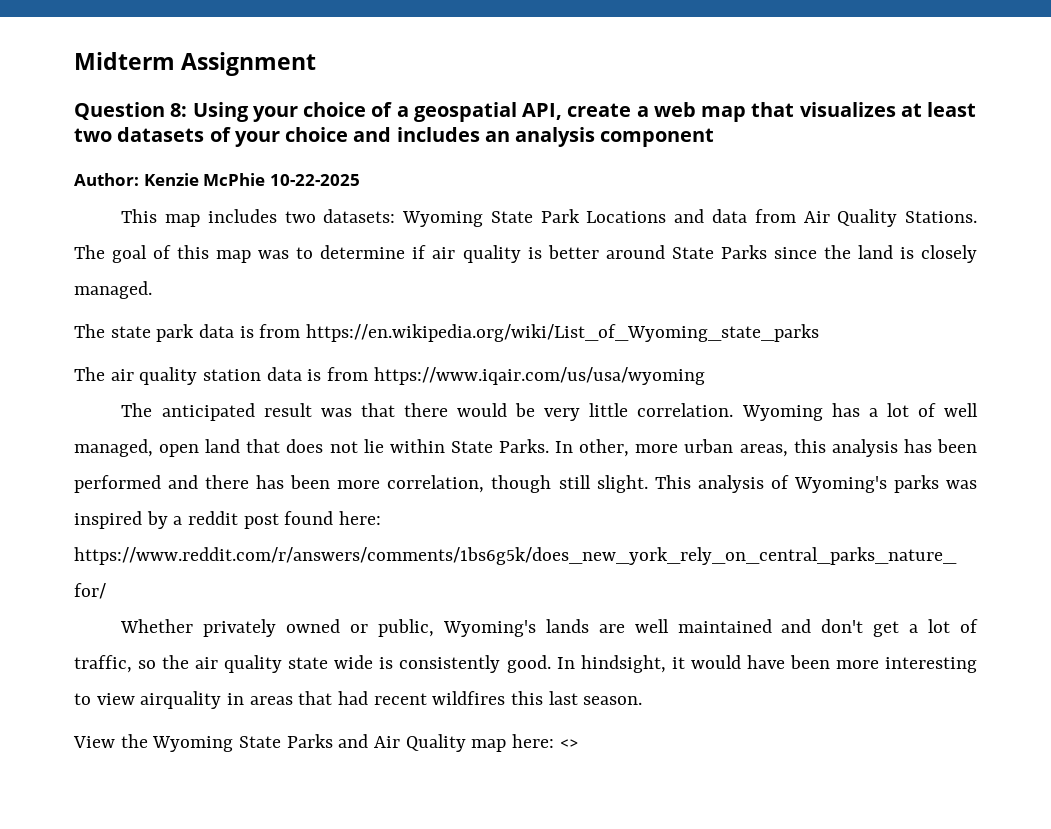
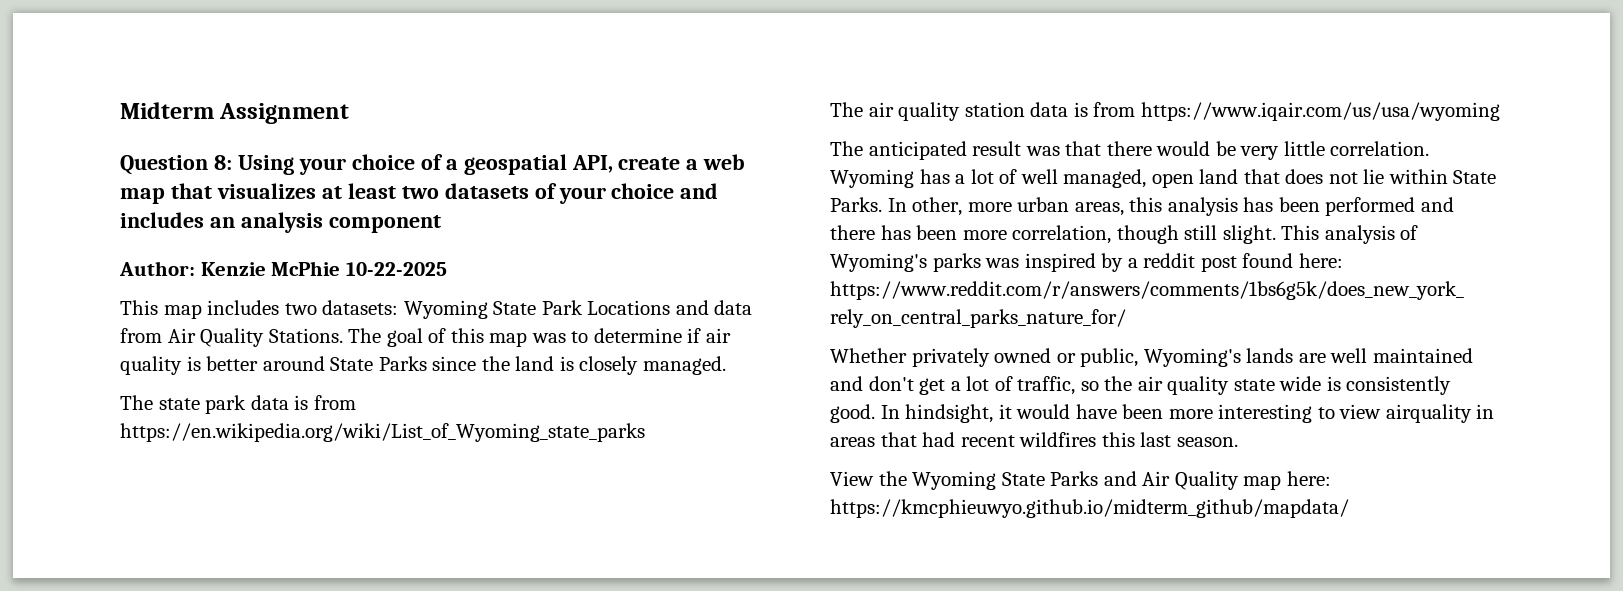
- View the Wyoming State Parks and Air Quality map here: <>
+ View the Wyoming State Parks and Air Quality map here: https://kmcphieuwyo.github.io/midterm_github/mapdata/

